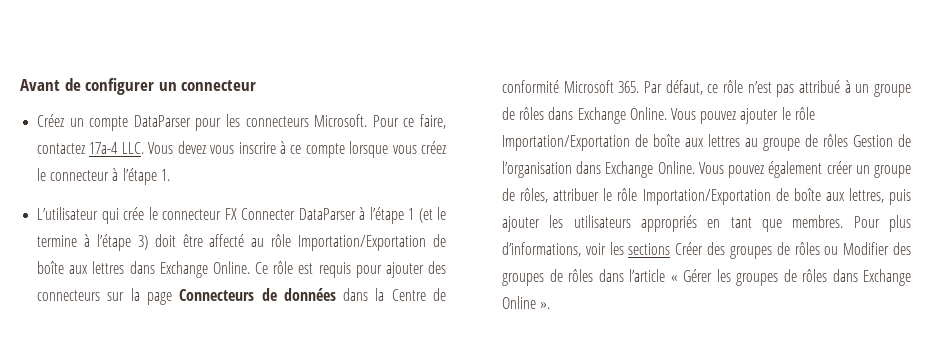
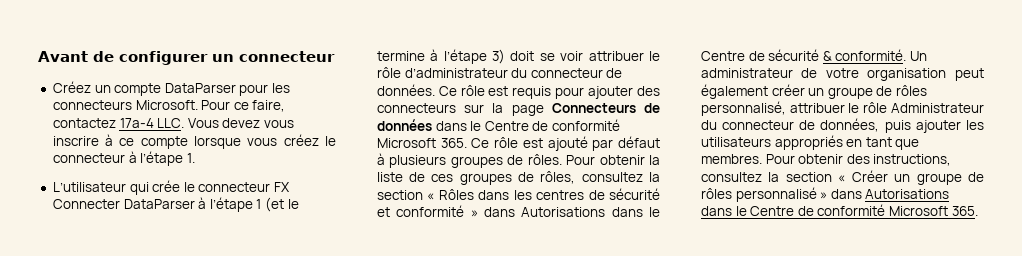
- L’utilisateur qui crée le connecteur FX Connecter DataParser à l’étape 1 (et le termine à l’étape 3) doit être affecté au rôle Importation/Exportation de boîte aux lettres dans Exchange Online.
+ L’utilisateur qui crée le connecteur FX Connecter DataParser à l’étape 1 (et le termine à l’étape 3) doit se voir attribuer le rôle d’administrateur du connecteur de données.
- Ce rôle est requis pour ajouter des connecteurs sur la page Connecteurs de données dans la Centre de conformité Microsoft 365. Par défaut, ce rôle n’est pas attribué à un groupe de rôles dans Exchange Online. Vous pouvez ajouter le rôle Importation/Exportation de boîte aux lettres au groupe de rôles Gestion de l’organisation dans Exchange Online. Vous pouvez également créer un groupe de rôles, attribuer le rôle Importation/Exportation de boîte aux lettres, puis ajouter les utilisateurs appropriés en tant que membres.
+ Ce rôle est requis pour ajouter des connecteurs sur la page Connecteurs de données dans le Centre de conformité Microsoft 365. Ce rôle est ajouté par défaut à plusieurs groupes de rôles. Pour obtenir la liste de ces groupes de rôles, consultez la section « Rôles dans les centres de sécurité et conformité » dans Autorisations dans le Centre de sécurité & conformité. Un administrateur de votre organisation peut également créer un groupe de rôles personnalisé, attribuer le rôle Administrateur du connecteur de données, puis ajouter les utilisateurs appropriés en tant que membres.
- Pour plus d’informations, voir les sections Créer des groupes de rôles ou Modifier des groupes de rôles dans l’article « Gérer les groupes de rôles dans Exchange Online ».
+ Pour obtenir des instructions, consultez la section « Créer un groupe de rôles personnalisé » dans Autorisations dans le Centre de conformité Microsoft 365.

